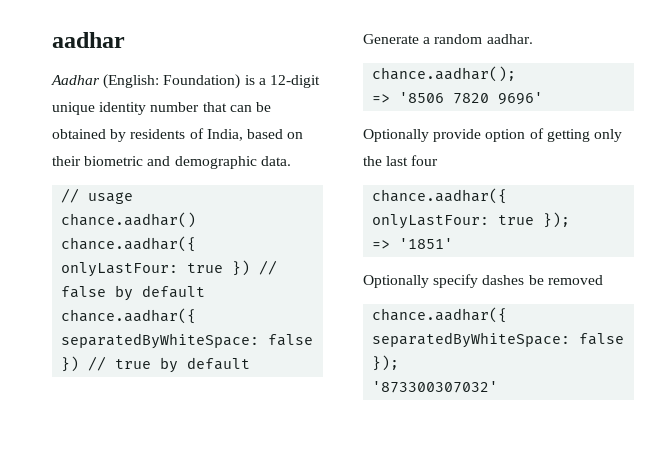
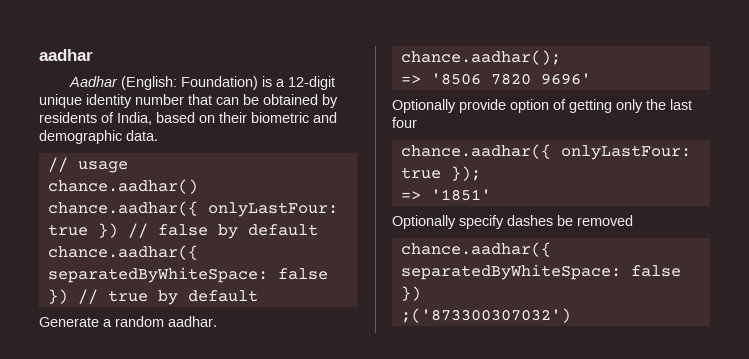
  Optionally specify dashes be removed
- chance.aadhar({ separatedByWhiteSpace: false });
- '873300307032'
+ chance.aadhar({ separatedByWhiteSpace: false })
+ ;('873300307032')

